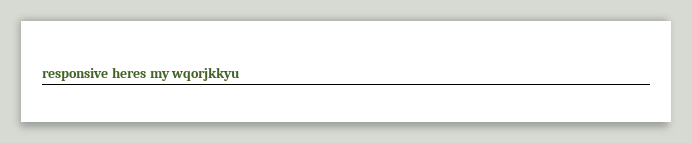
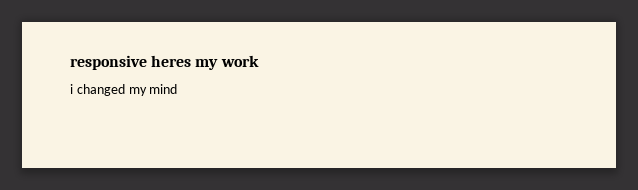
- responsive heres my wqorjkkyu
+ responsive heres my work
+ i changed my mind

